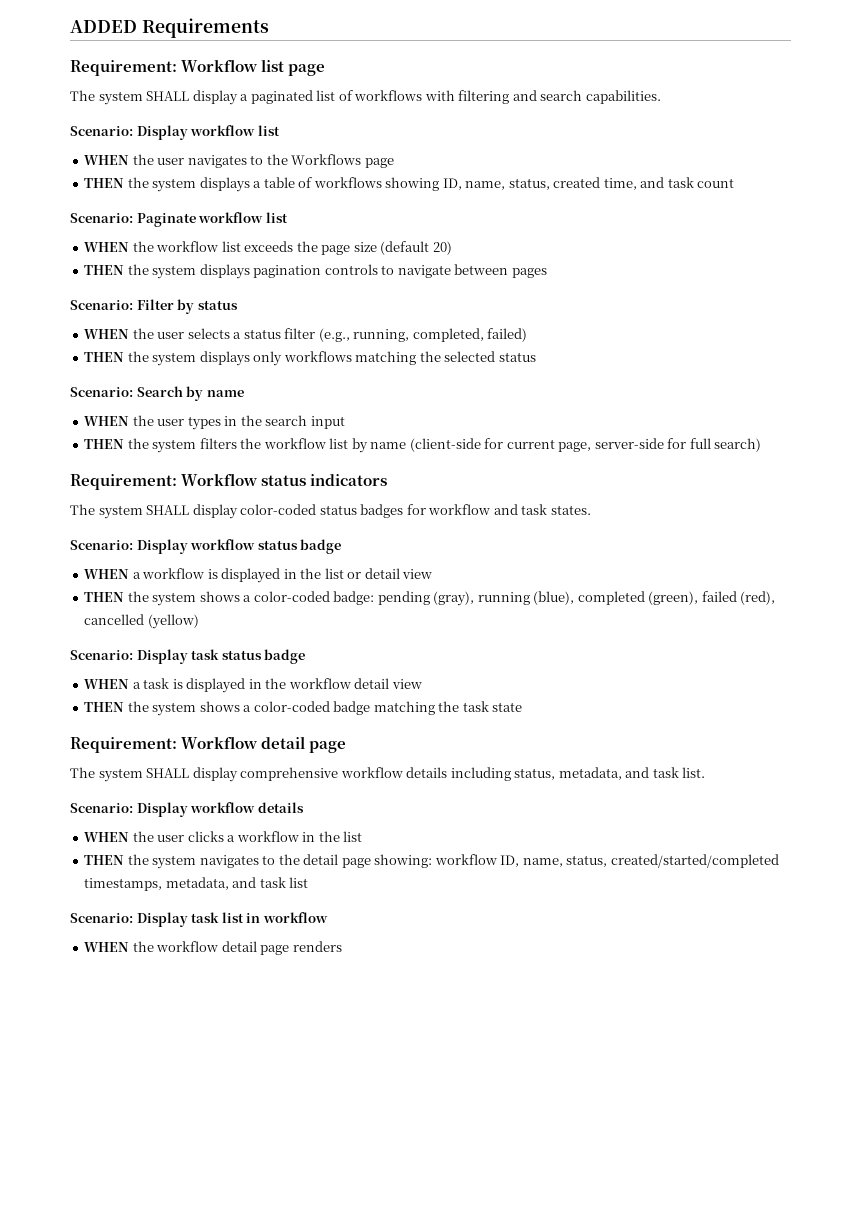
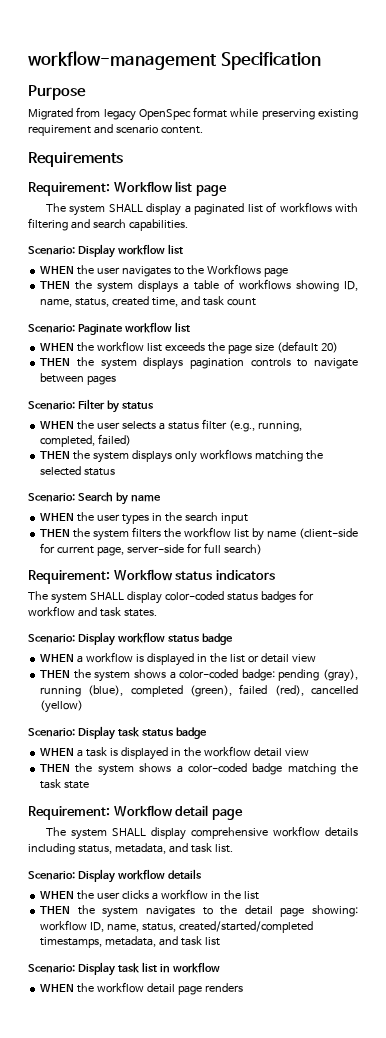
- ADDED Requirements
+ workflow-management Specification
+ Purpose
+ Migrated from legacy OpenSpec format while preserving existing requirement and scenario content.
+ Requirements

